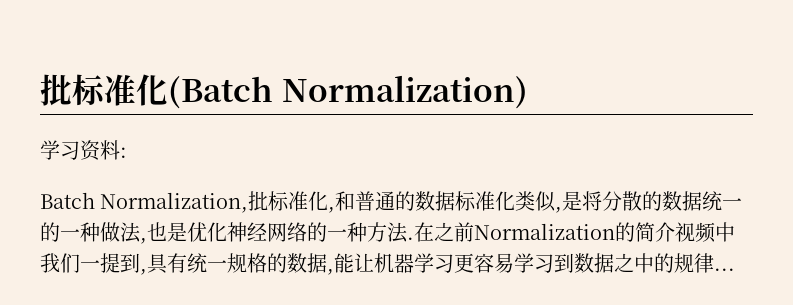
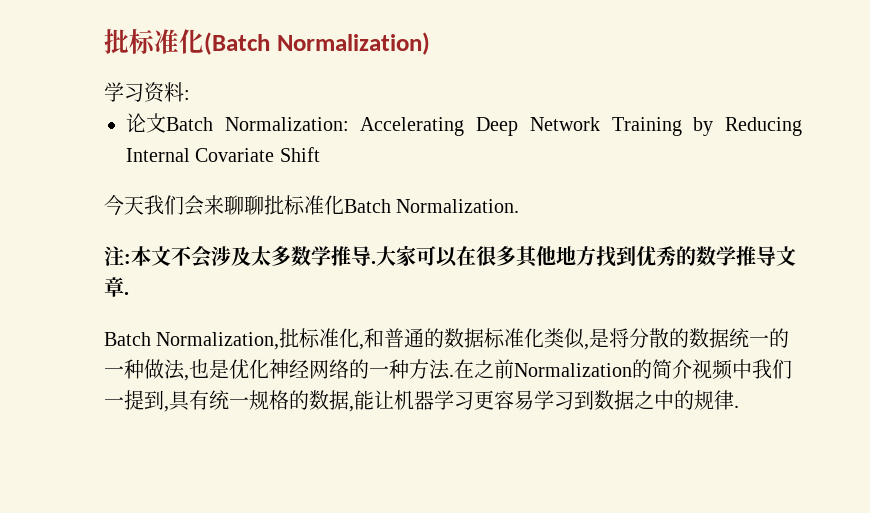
+ 论文Batch Normalization: Accelerating Deep Network Training by Reducing Internal Covariate Shift
+ 今天我们会来聊聊批标准化Batch Normalization.
+ 注:本文不会涉及太多数学推导.大家可以在很多其他地方找到优秀的数学推导文章.
- 在之前Normalization的简介视频中我们一提到,具有统一规格的数据,能让机器学习更容易学习到数据之中的规律...
+ 在之前Normalization的简介视频中我们一提到,具有统一规格的数据,能让机器学习更容易学习到数据之中的规律.

